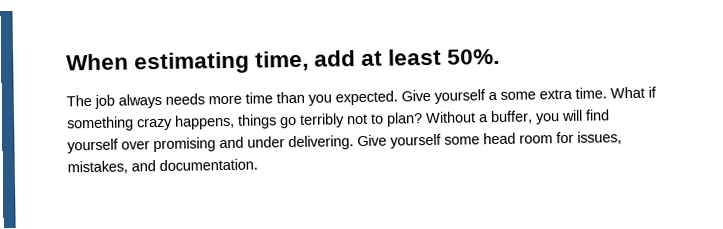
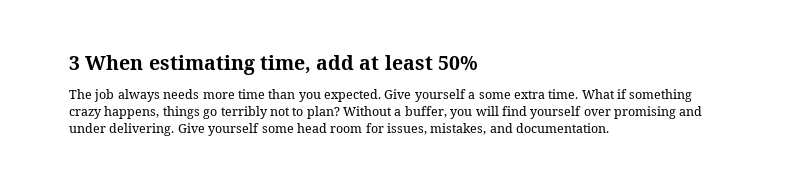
- When estimating time, add at least 50%.
+ 3 When estimating time, add at least 50%

